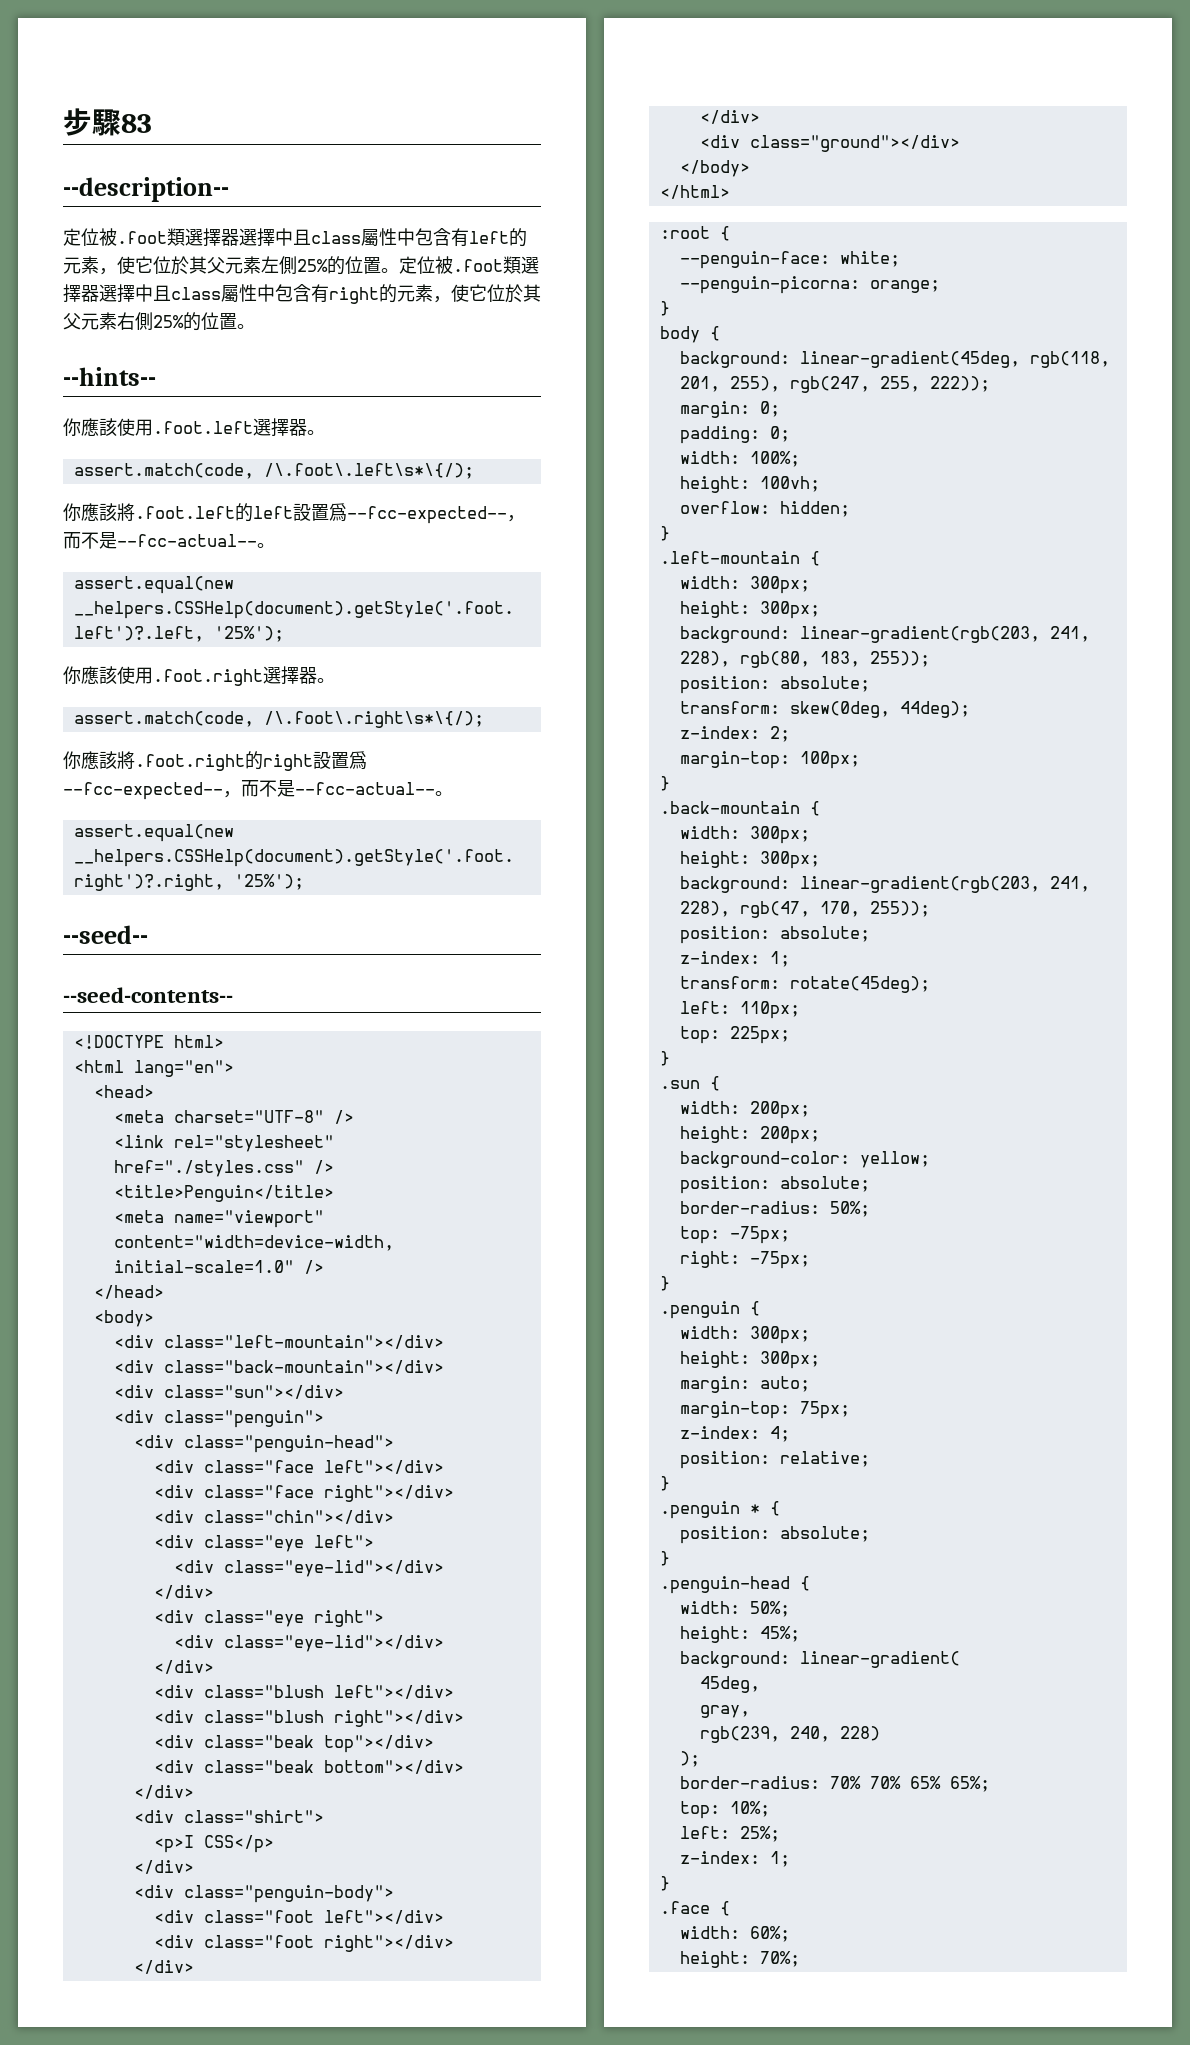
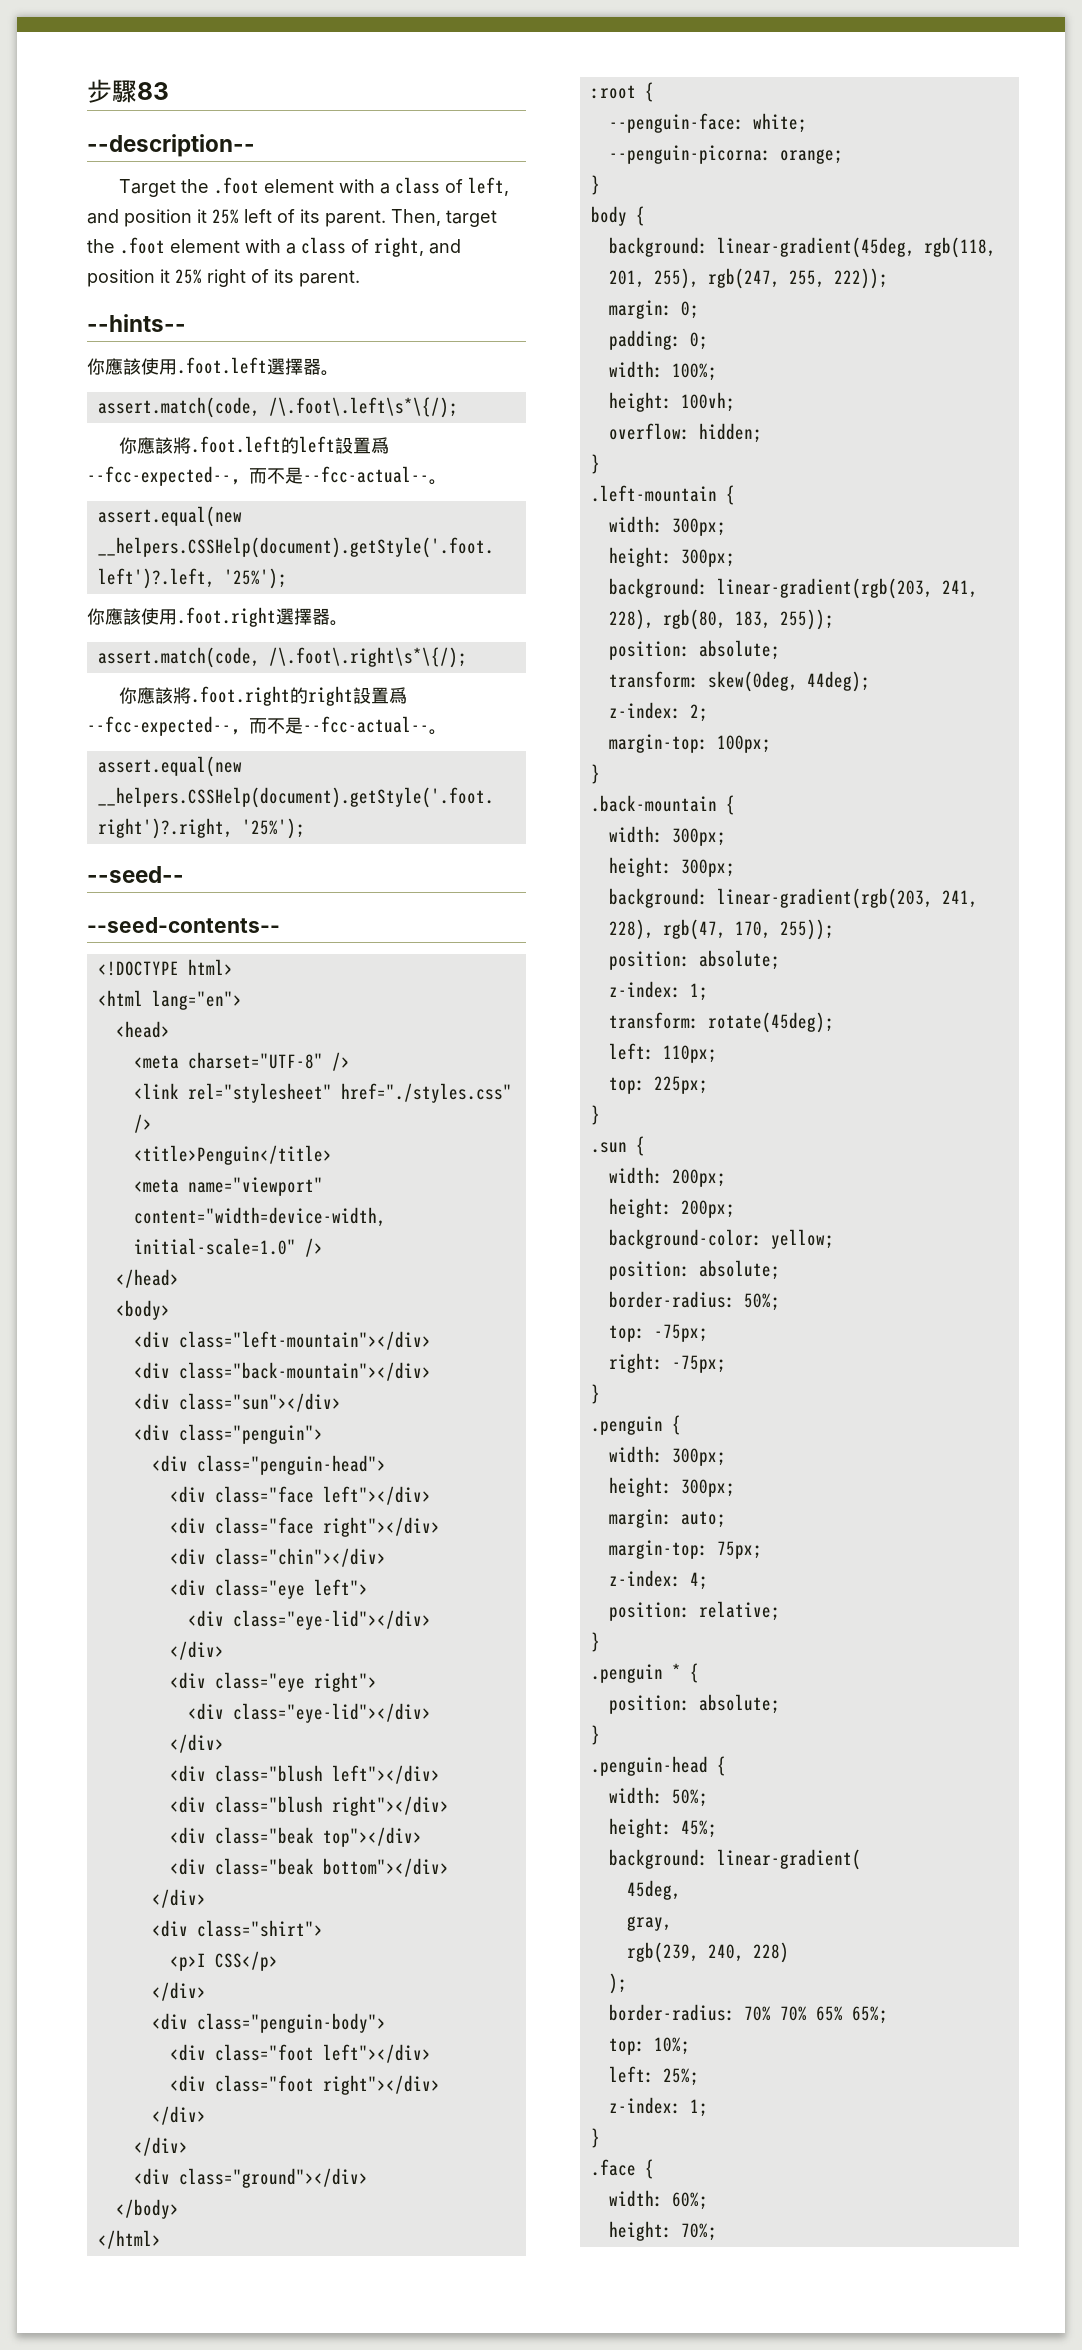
- 定位被.foot類選擇器選擇中且class屬性中包含有left的元素，使它位於其父元素左側25%的位置。定位被.foot類選擇器選擇中且class屬性中包含有right的元素，使它位於其父元素右側25%的位置。
+ Target the .foot element with a class of left, and position it 25% left of its parent. Then, target the .foot element with a class of right, and position it 25% right of its parent.

